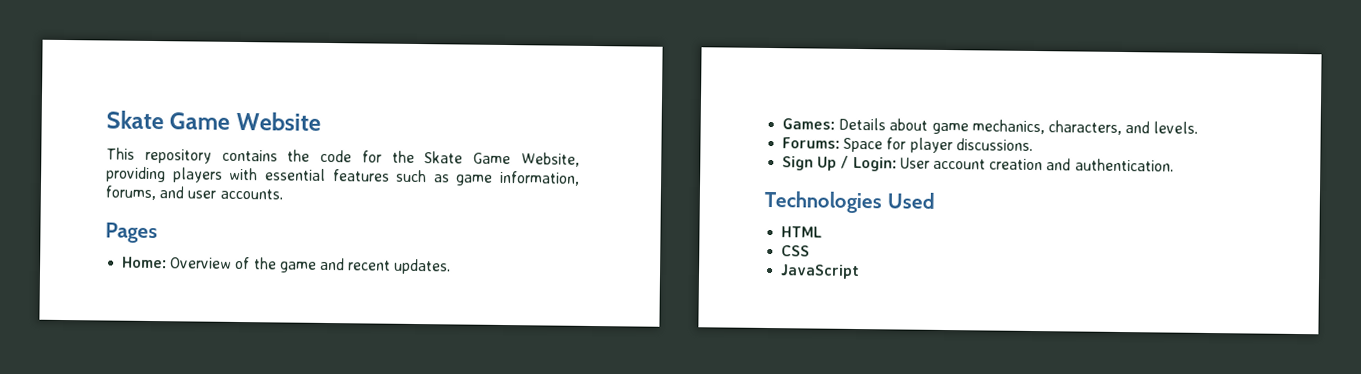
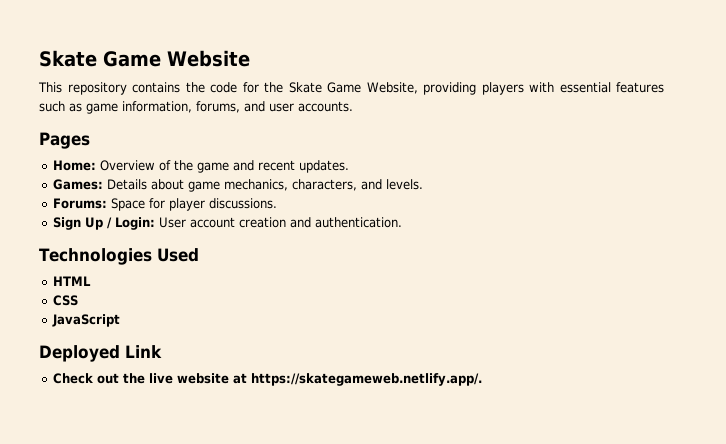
+ Deployed Link
+ Check out the live website at https://skategameweb.netlify.app/.

